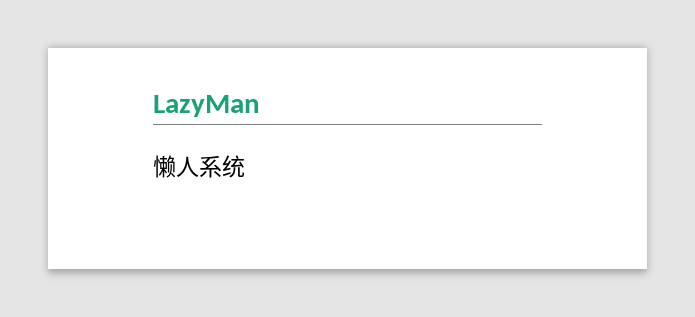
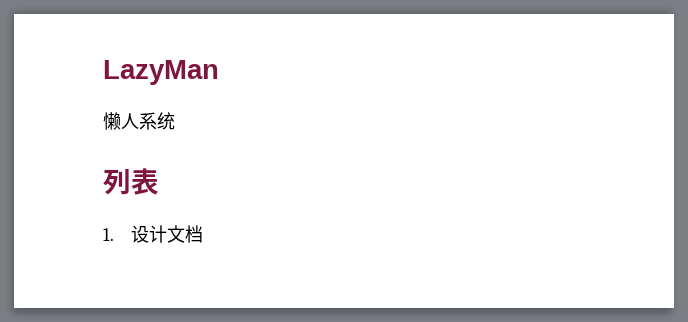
+ 列表
+ 1.设计文档

